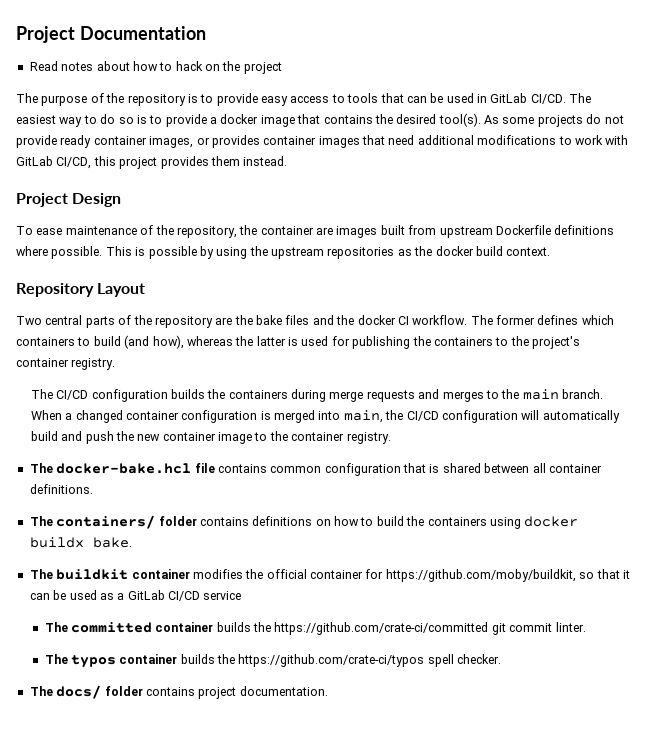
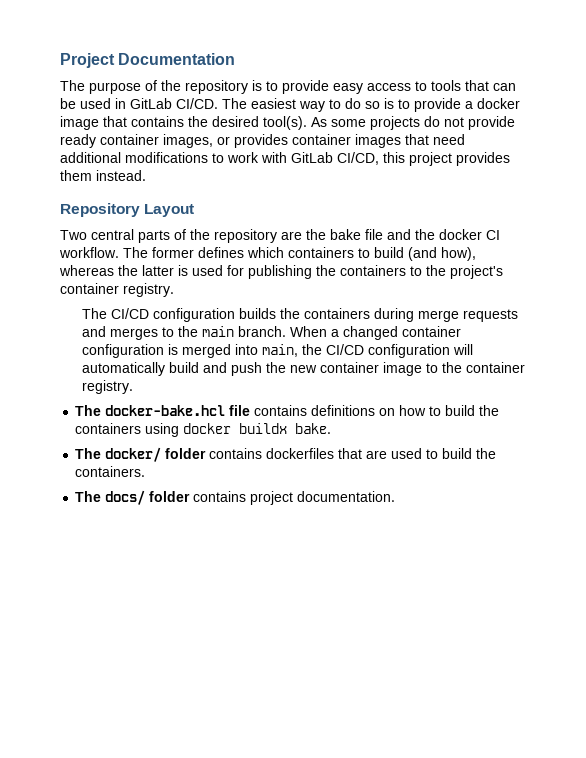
- Read notes about how to hack on the project
- Project Design
- To ease maintenance of the repository, the container are images built from upstream Dockerfile definitions where possible. This is possible by using the upstream repositories as the docker build context.
- Two central parts of the repository are the bake files and the docker CI workflow.
+ Two central parts of the repository are the bake file and the docker CI workflow.
- The docker-bake.hcl file contains common configuration that is shared between all container definitions.
- The containers/ folder contains definitions on how to build the containers using docker buildx bake.
+ The docker-bake.hcl file contains definitions on how to build the containers using docker buildx bake.
- The buildkit container modifies the official container for https://github.com/moby/buildkit, so that it can be used as a GitLab CI/CD service
- The committed container builds the https://github.com/crate-ci/committed git commit linter.
- The typos container builds the https://github.com/crate-ci/typos spell checker.
+ The docker/ folder contains dockerfiles that are used to build the containers.

